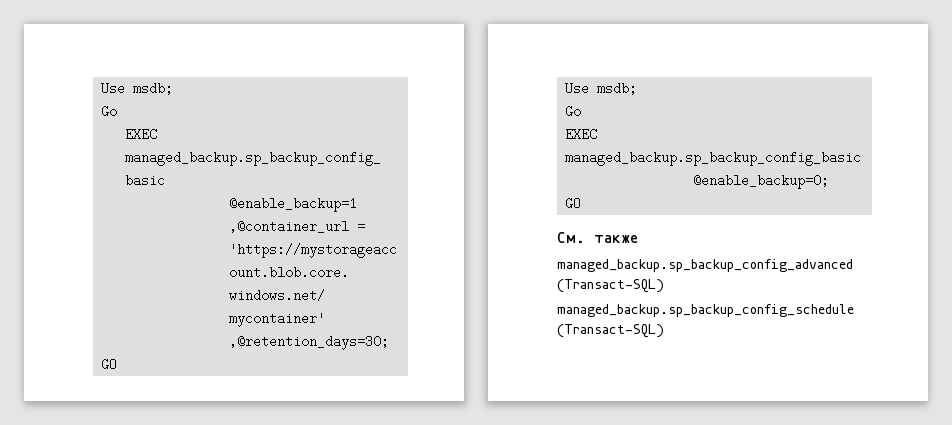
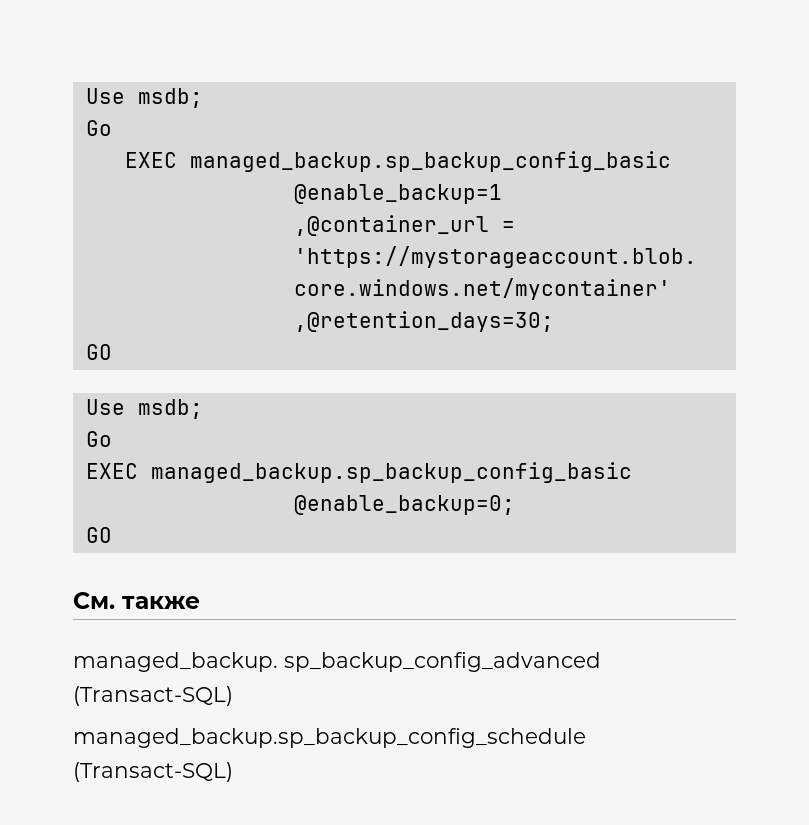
- managed_backup.sp_backup_config_advanced (Transact-SQL)
+ managed_backup. sp_backup_config_advanced (Transact-SQL)

